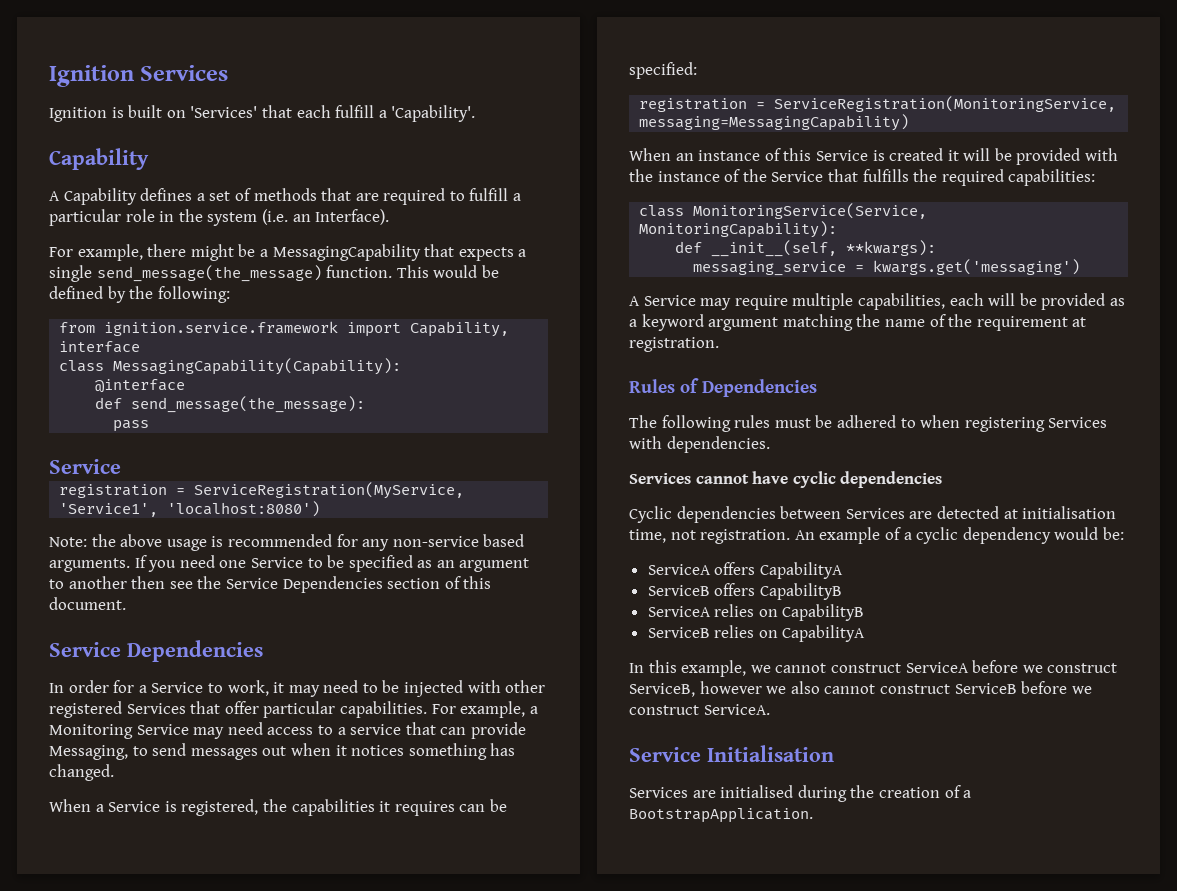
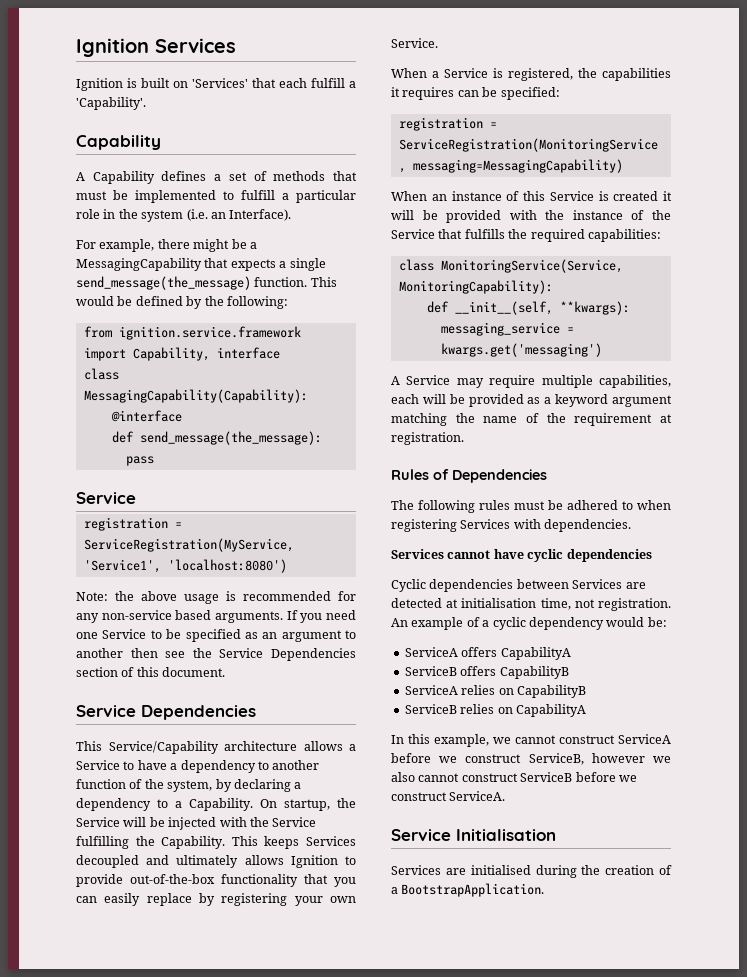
- A Capability defines a set of methods that are required to fulfill a particular role in the system (i.e. an Interface).
+ A Capability defines a set of methods that must be implemented to fulfill a particular role in the system (i.e. an Interface).
- In order for a Service to work, it may need to be injected with other registered Services that offer particular capabilities. For example, a Monitoring Service may need access to a service that can provide Messaging, to send messages out when it notices something has changed.
+ This Service/Capability architecture allows a Service to have a dependency to another function of the system, by declaring a dependency to a Capability. On startup, the Service will be injected with the Service fulfilling the Capability. This keeps Services decoupled and ultimately allows Ignition to provide out-of-the-box functionality that you can easily replace by registering your own Service.

